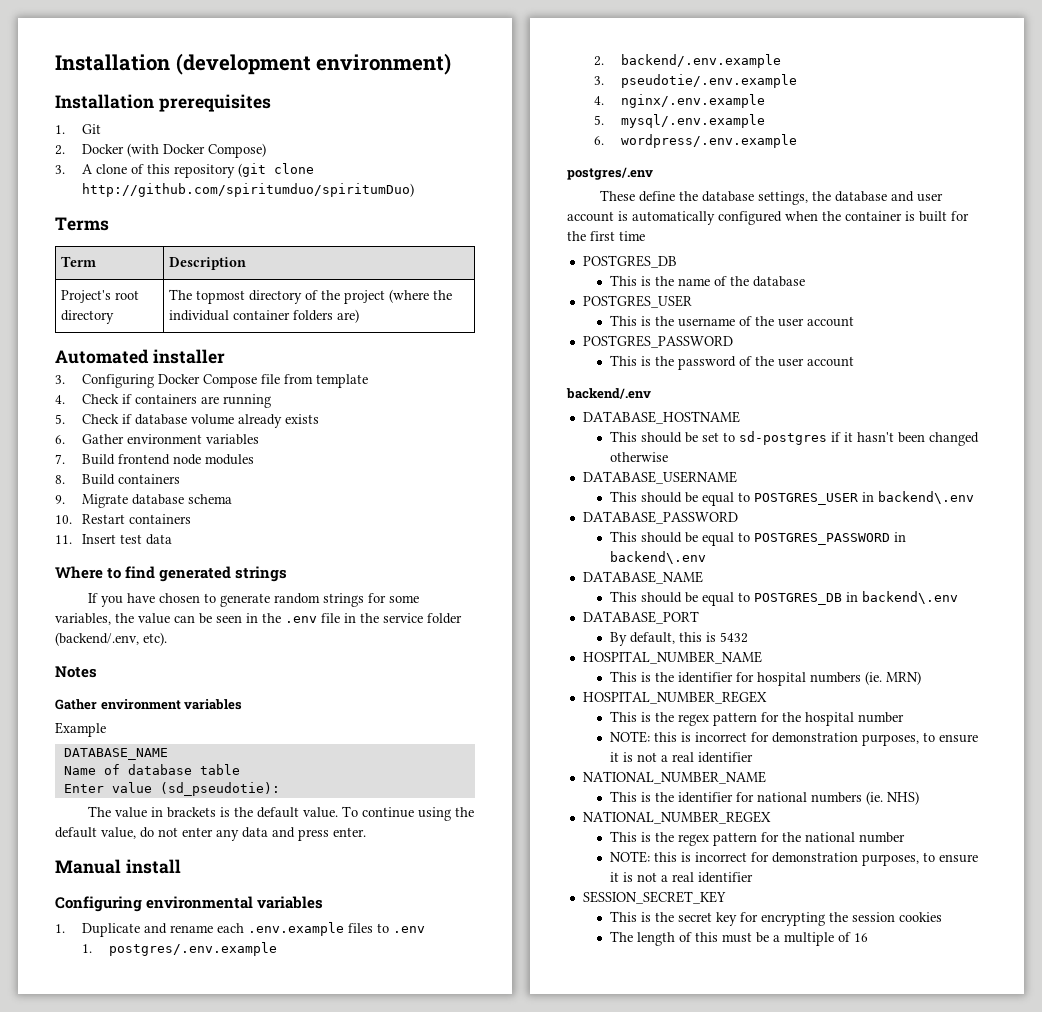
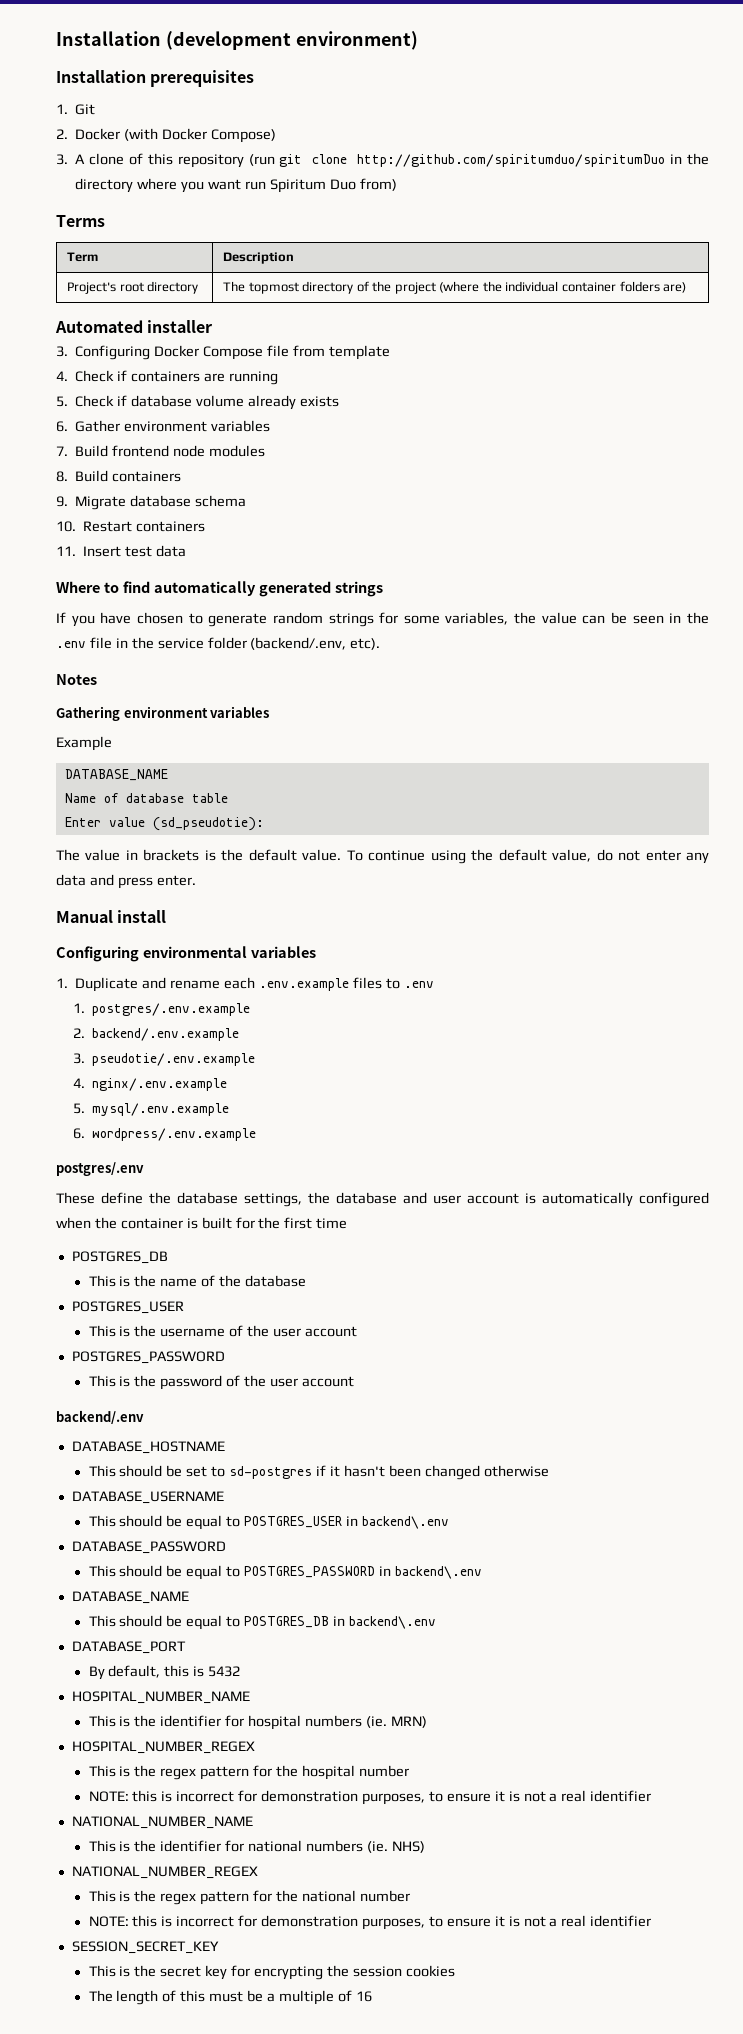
- 3. A clone of this repository (git clone http://github.com/spiritumduo/spiritumDuo)
+ 3. A clone of this repository (run git clone http://github.com/spiritumduo/spiritumDuo in the directory where you want run Spiritum Duo from)
- Where to find generated strings
+ Where to find automatically generated strings
  Notes
- Gather environment variables
+ Gathering environment variables

